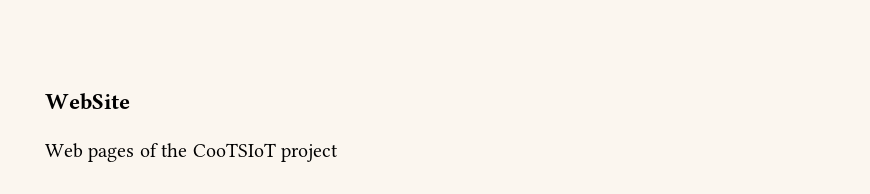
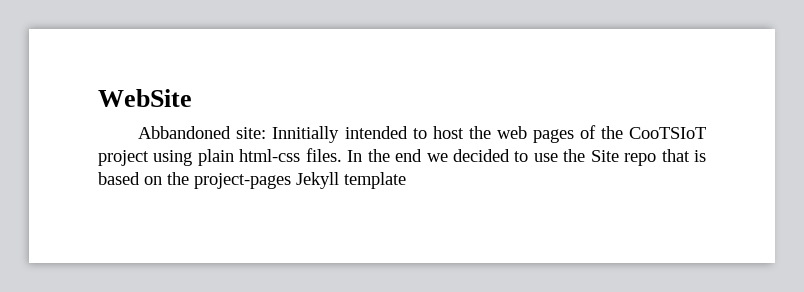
- Web pages of the CooTSIoT project
+ Abbandoned site: Innitially intended to host the web pages of the CooTSIoT project using plain html-css files. In the end we decided to use the Site repo that is based on the project-pages Jekyll template

